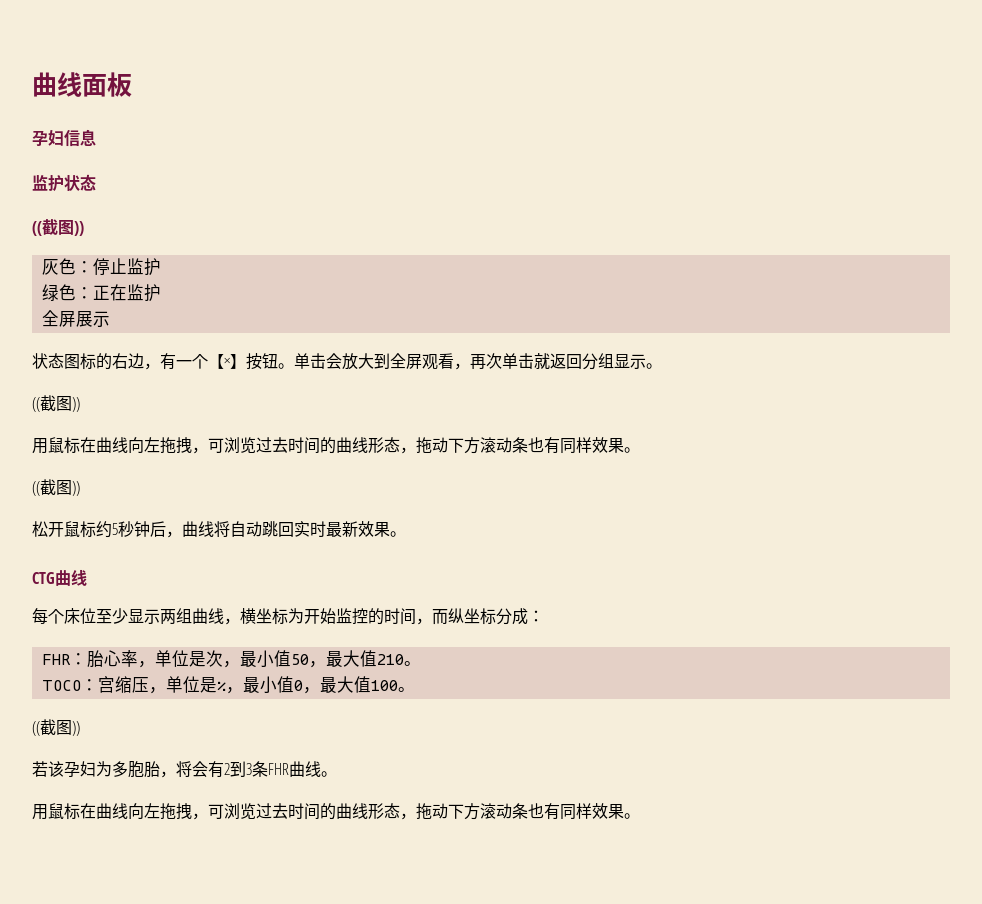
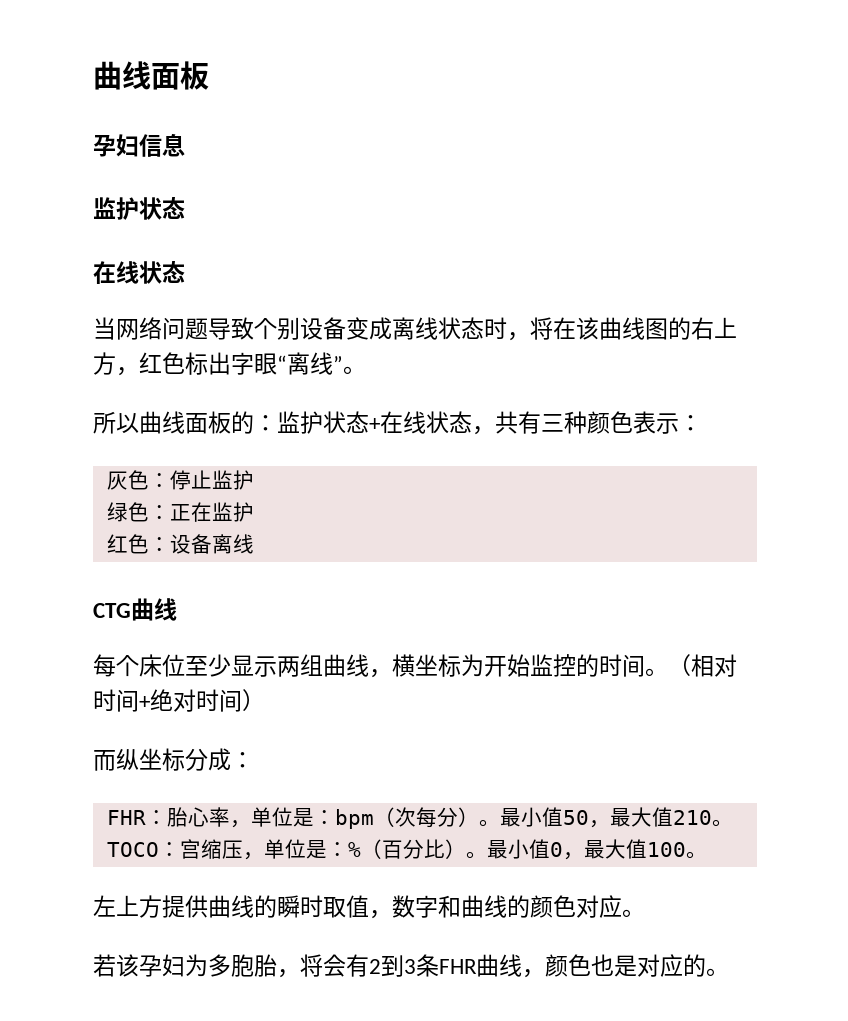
  孕妇信息
  监护状态
- ((截图))
+ 在线状态
+ 当网络问题导致个别设备变成离线状态时，将在该曲线图的右上方，红色标出字眼“离线”。
+ 所以曲线面板的：监护状态+在线状态，共有三种颜色表示：
- 全屏展示
- 状态图标的右边，有一个【×】按钮。单击会放大到全屏观看，再次单击就返回分组显示。
- ((截图))
- 用鼠标在曲线向左拖拽，可浏览过去时间的曲线形态，拖动下方滚动条也有同样效果。
- ((截图))
- 松开鼠标约5秒钟后，曲线将自动跳回实时最新效果。
+ 红色：设备离线
- 每个床位至少显示两组曲线，横坐标为开始监控的时间，而纵坐标分成：
+ 每个床位至少显示两组曲线，横坐标为开始监控的时间。（相对时间+绝对时间）
+ 而纵坐标分成：
- FHR：胎心率，单位是次，最小值50，最大值210。
+ FHR：胎心率，单位是：bpm（次每分）。最小值50，最大值210。
- TOCO：宫缩压，单位是%，最小值0，最大值100。
- ((截图))
+ TOCO：宫缩压，单位是：%（百分比）。最小值0，最大值100。
+ 左上方提供曲线的瞬时取值，数字和曲线的颜色对应。
- 若该孕妇为多胞胎，将会有2到3条FHR曲线。
- 用鼠标在曲线向左拖拽，可浏览过去时间的曲线形态，拖动下方滚动条也有同样效果。
+ 若该孕妇为多胞胎，将会有2到3条FHR曲线，颜色也是对应的。

